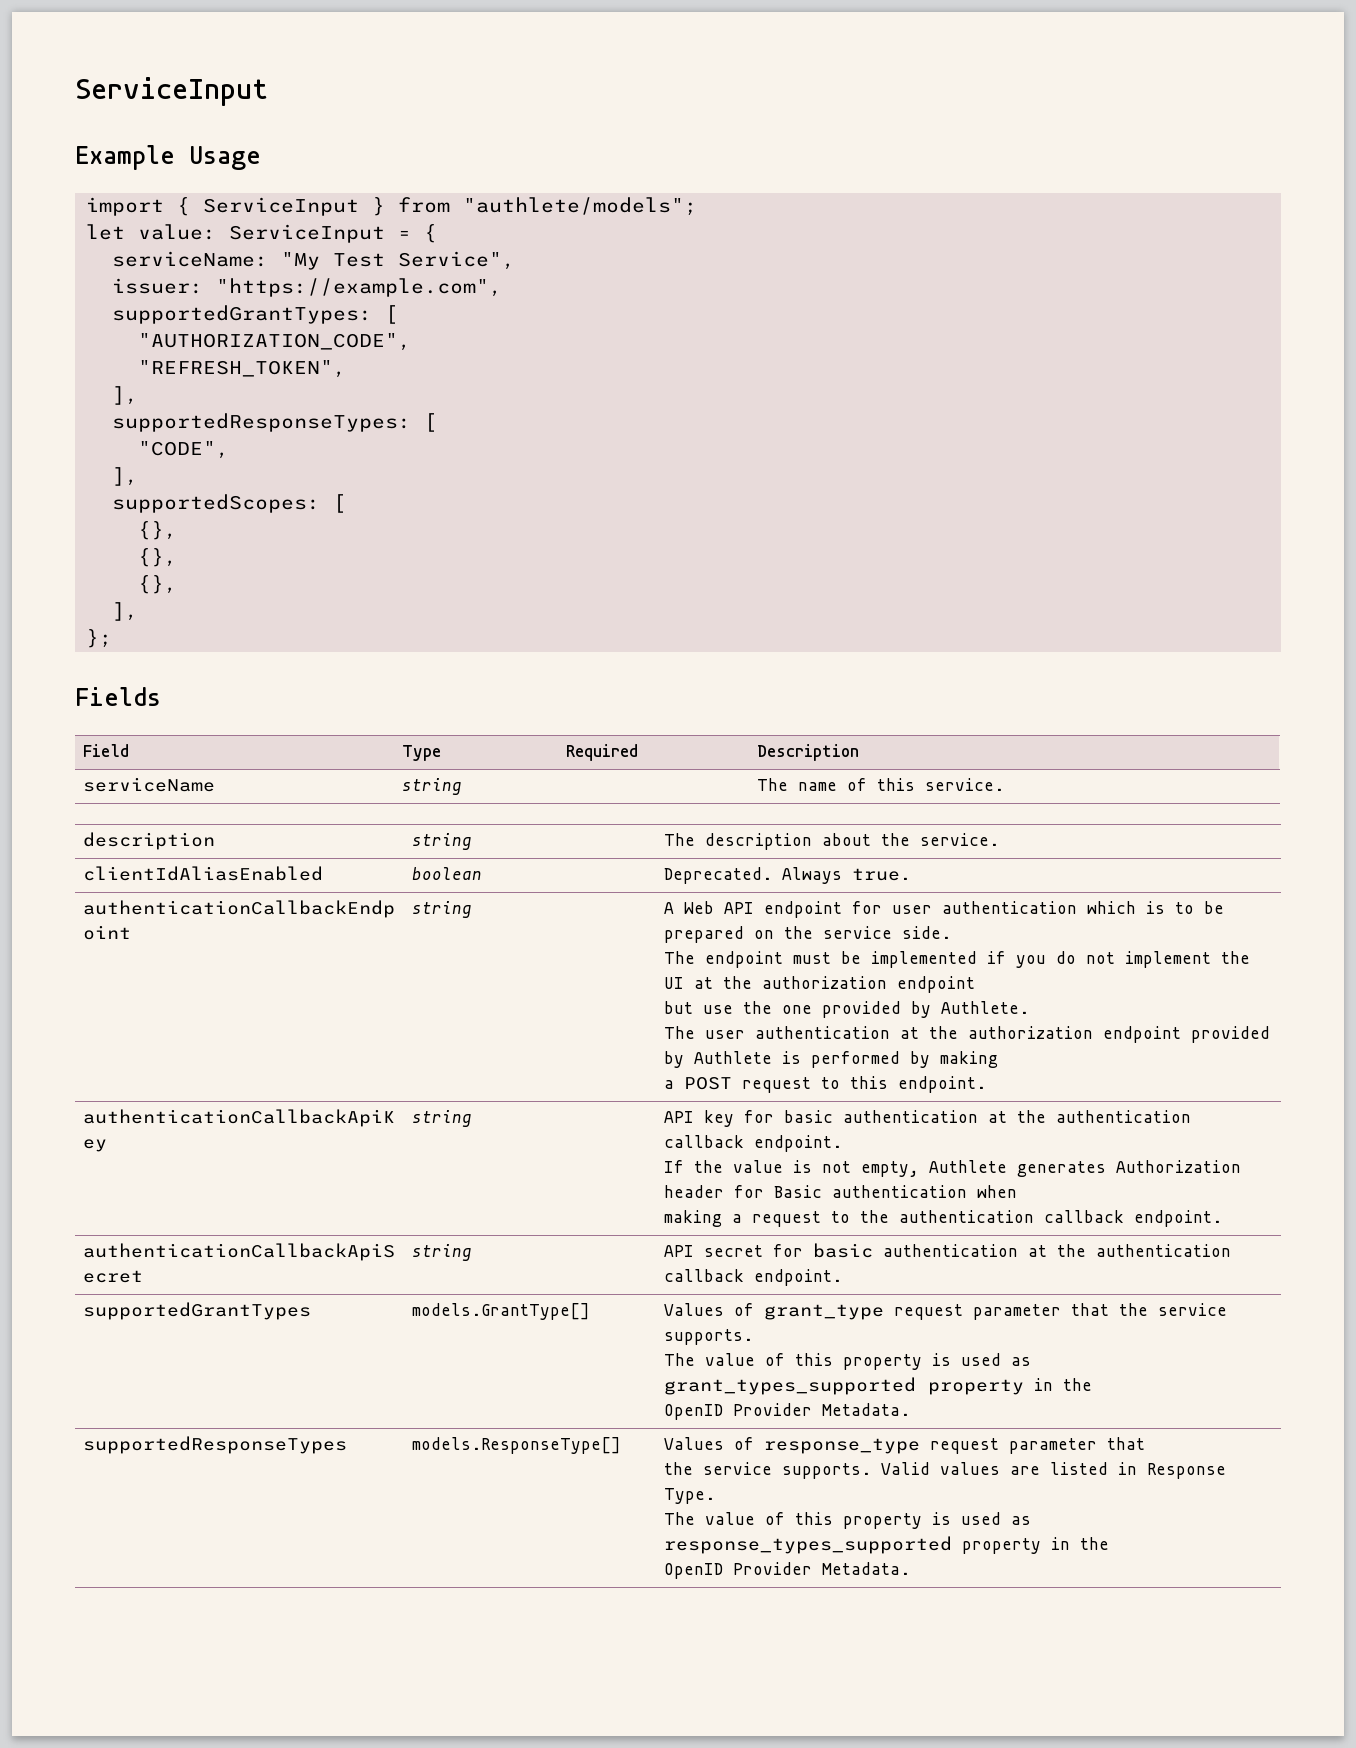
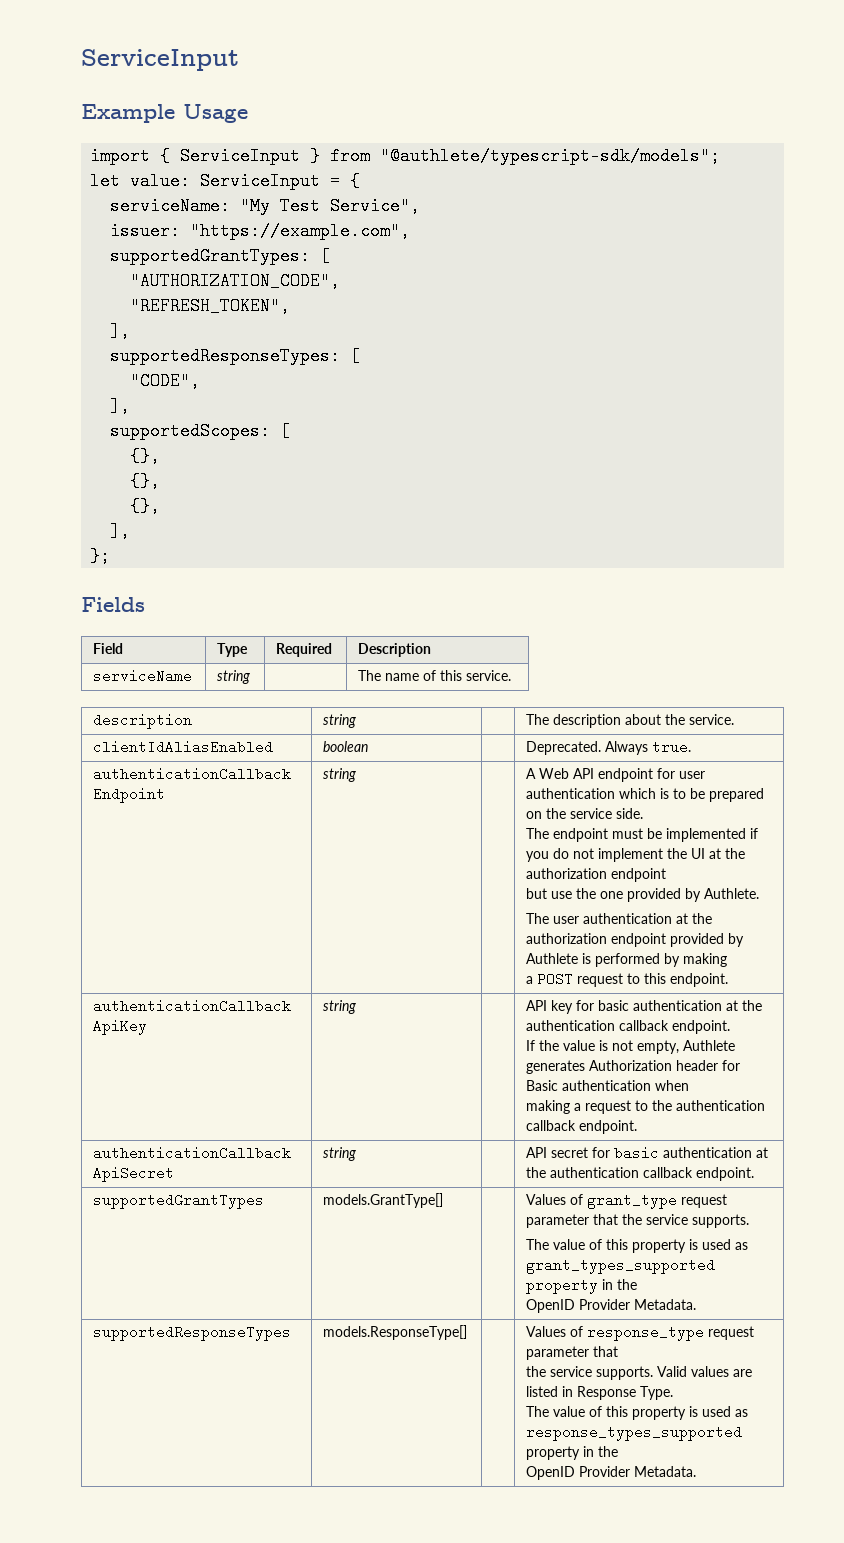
- import { ServiceInput } from "authlete/models";
+ import { ServiceInput } from "@authlete/typescript-sdk/models";

